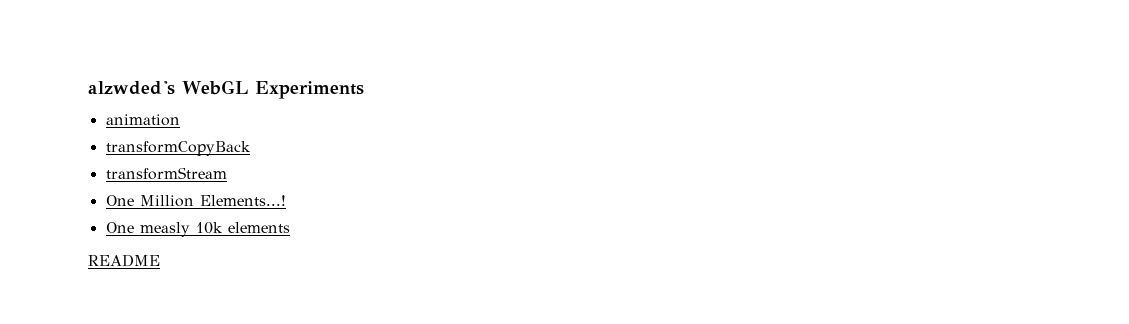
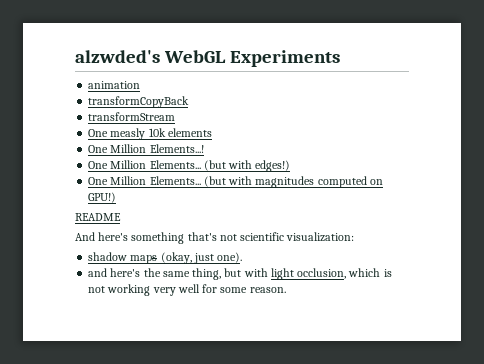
+ One measly 10k elements
- One measly 10k elements
+ One Million Elements... (but with edges!)
+ One Million Elements... (but with magnitudes computed on GPU!)
  README
+ And here's something that's not scientific visualization:
+ shadow maps (okay, just one).
+ and here's the same thing, but with light occlusion, which is not working very well for some reason.

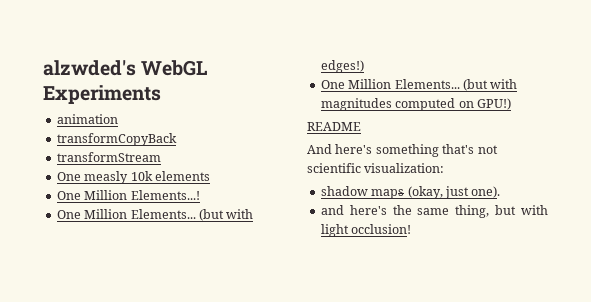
- and here's the same thing, but with light occlusion, which is not working very well for some reason.
+ and here's the same thing, but with light occlusion!

